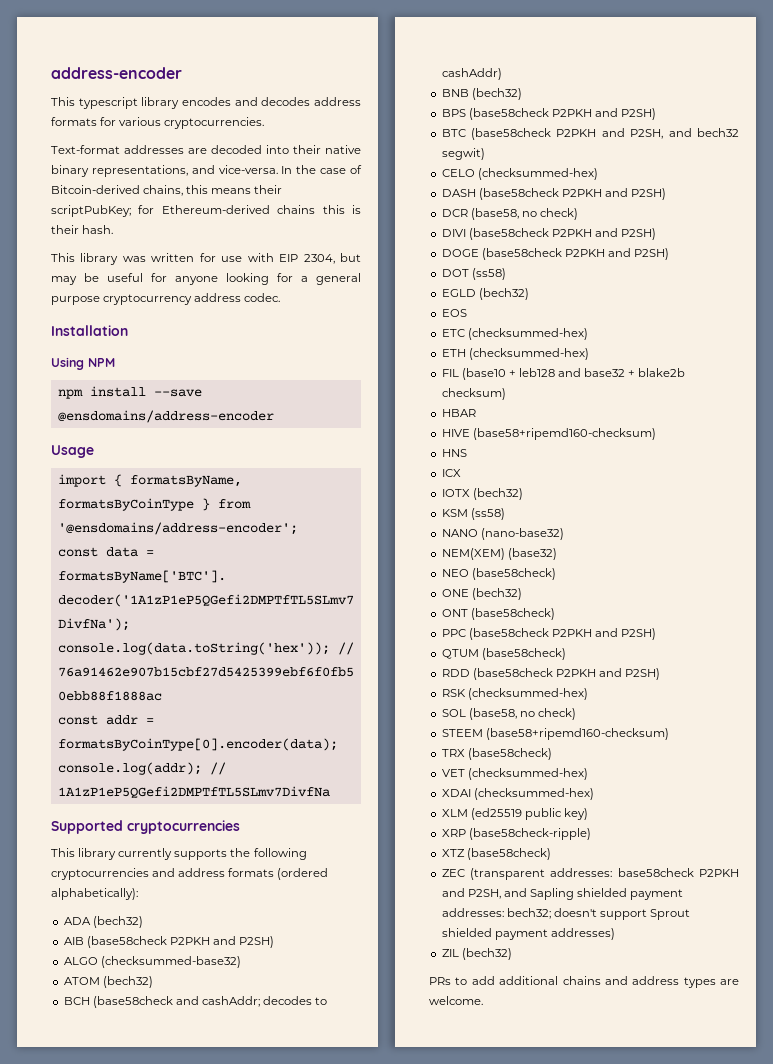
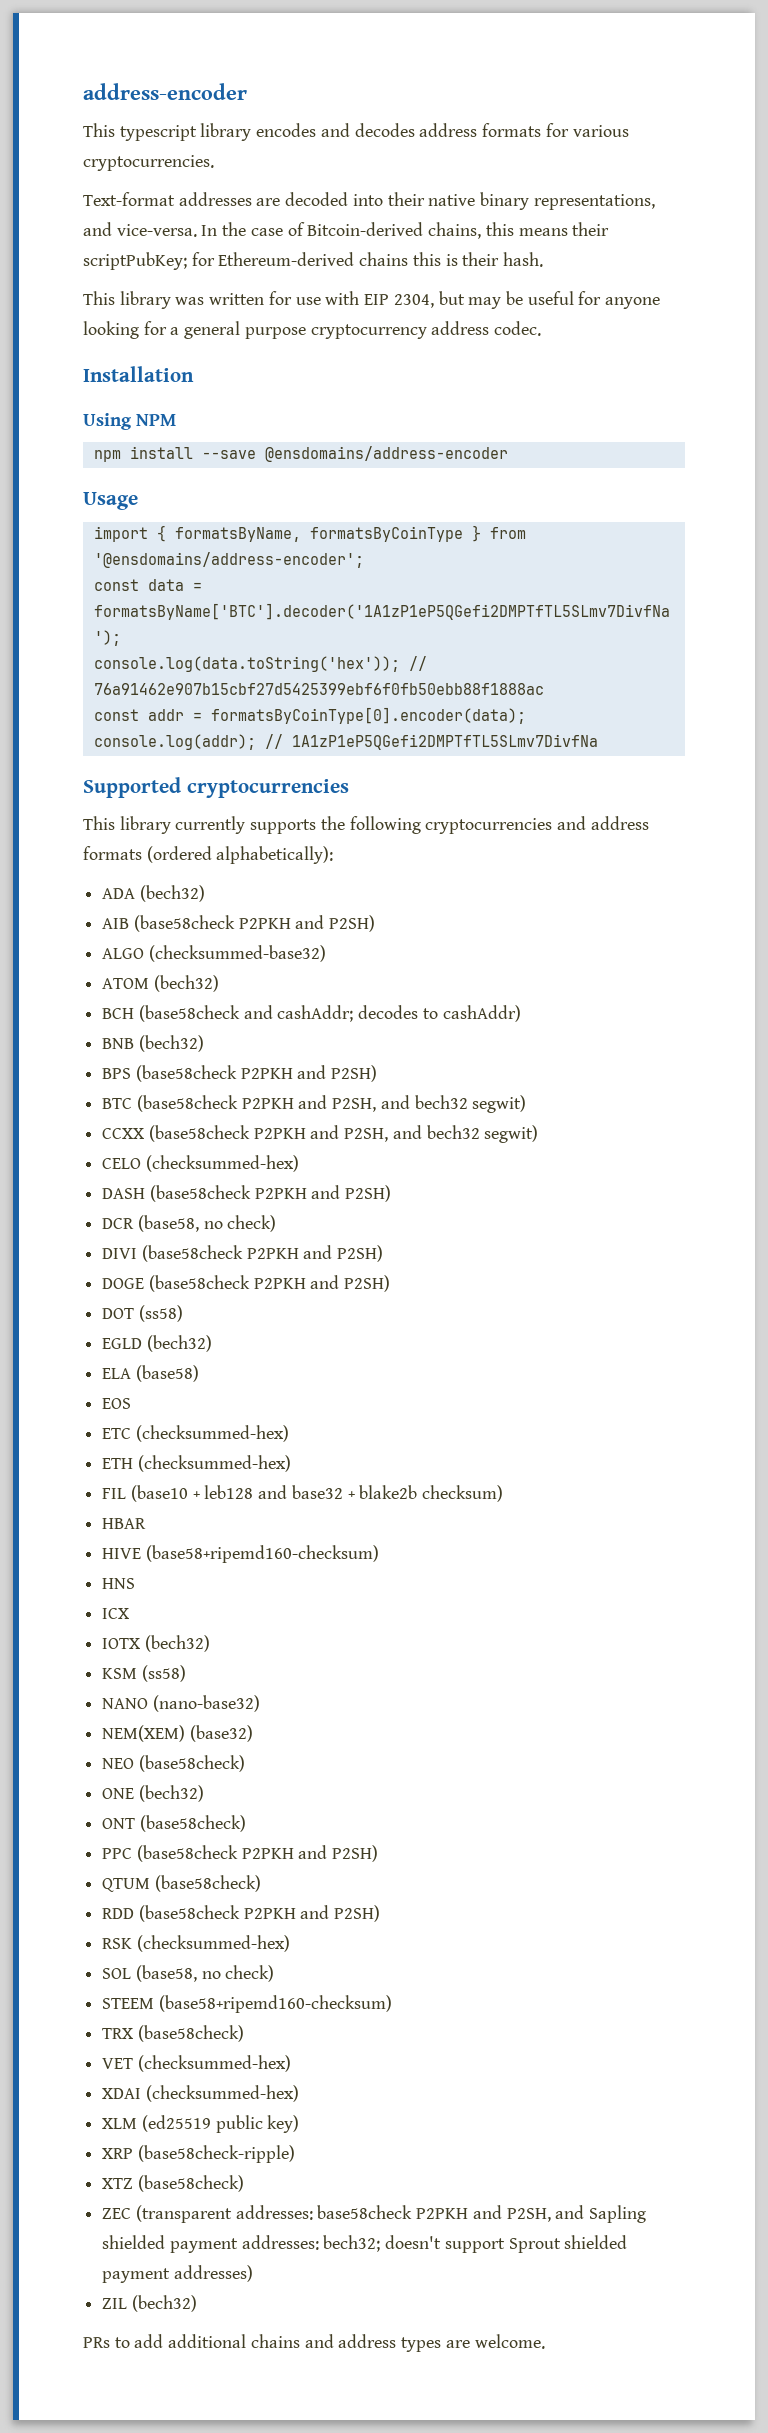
+ CCXX (base58check P2PKH and P2SH, and bech32 segwit)
+ ELA (base58)

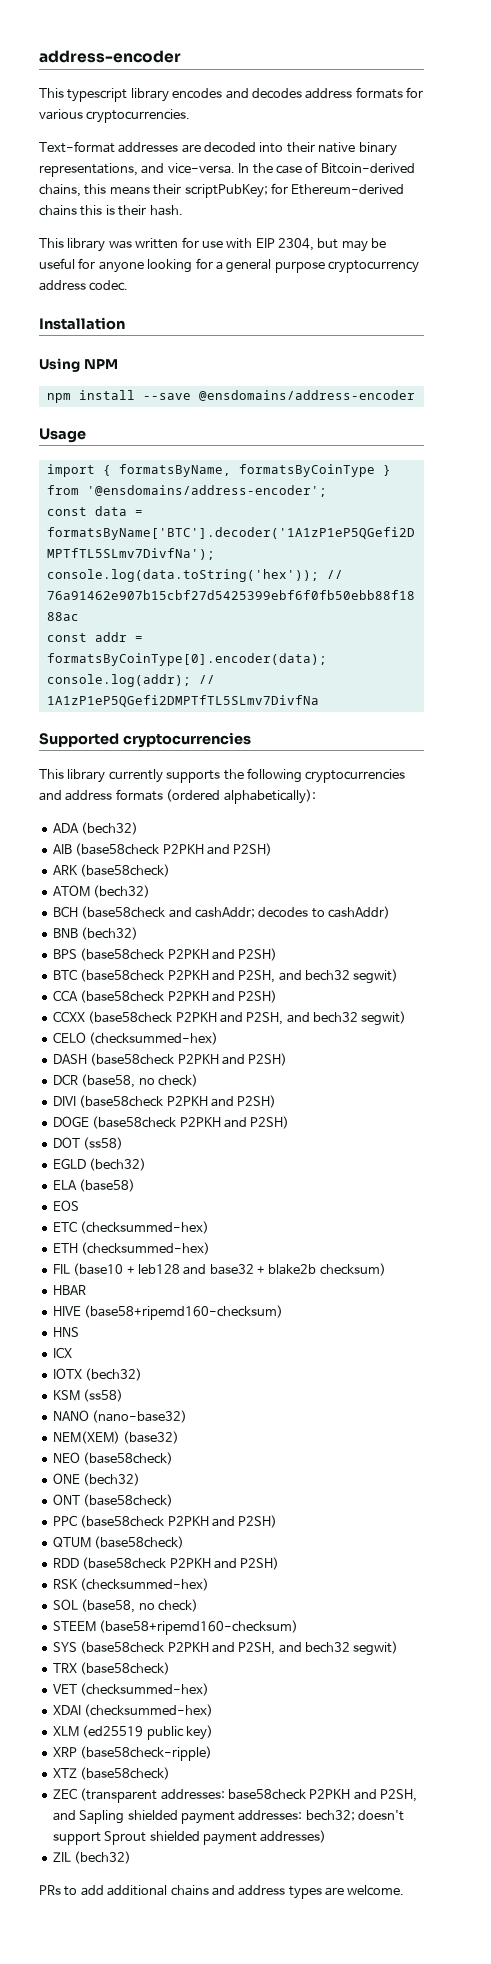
- ALGO (checksummed-base32)
+ ARK (base58check)
+ CCA (base58check P2PKH and P2SH)
+ SYS (base58check P2PKH and P2SH, and bech32 segwit)

